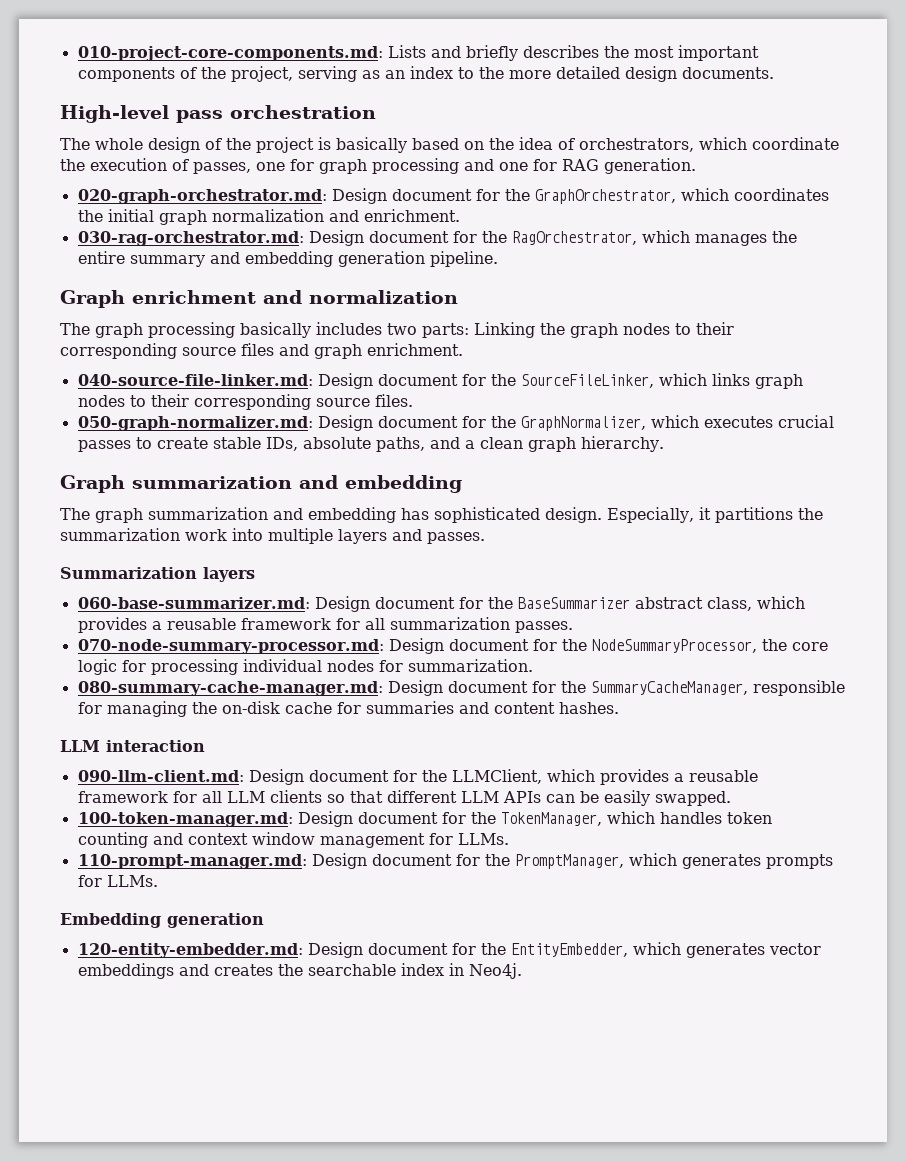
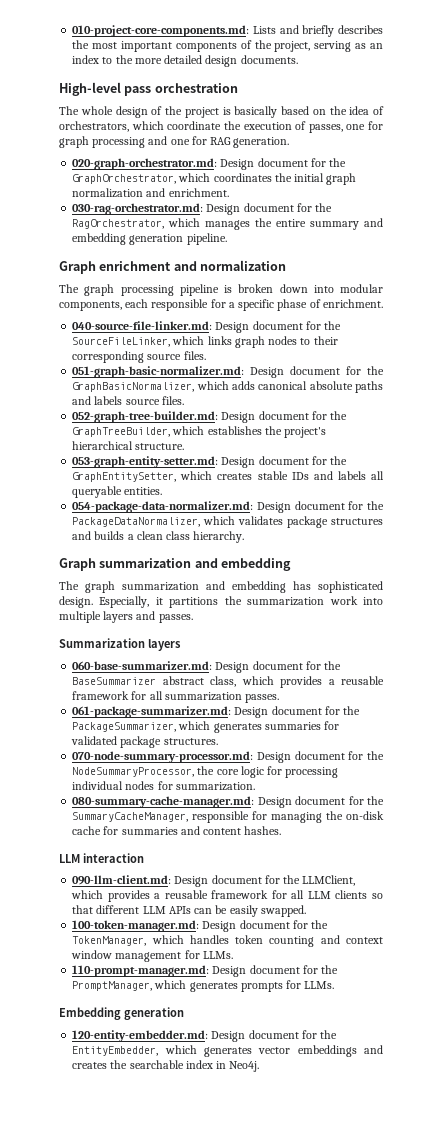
- The graph processing basically includes two parts: Linking the graph nodes to their corresponding source files and graph enrichment.
+ The graph processing pipeline is broken down into modular components, each responsible for a specific phase of enrichment.
- 050-graph-normalizer.md: Design document for the GraphNormalizer, which executes crucial passes to create stable IDs, absolute paths, and a clean graph hierarchy.
+ 051-graph-basic-normalizer.md: Design document for the GraphBasicNormalizer, which adds canonical absolute paths and labels source files.
+ 052-graph-tree-builder.md: Design document for the GraphTreeBuilder, which establishes the project's hierarchical structure.
+ 053-graph-entity-setter.md: Design document for the GraphEntitySetter, which creates stable IDs and labels all queryable entities.
+ 054-package-data-normalizer.md: Design document for the PackageDataNormalizer, which validates package structures and builds a clean class hierarchy.
+ 061-package-summarizer.md: Design document for the PackageSummarizer, which generates summaries for validated package structures.

